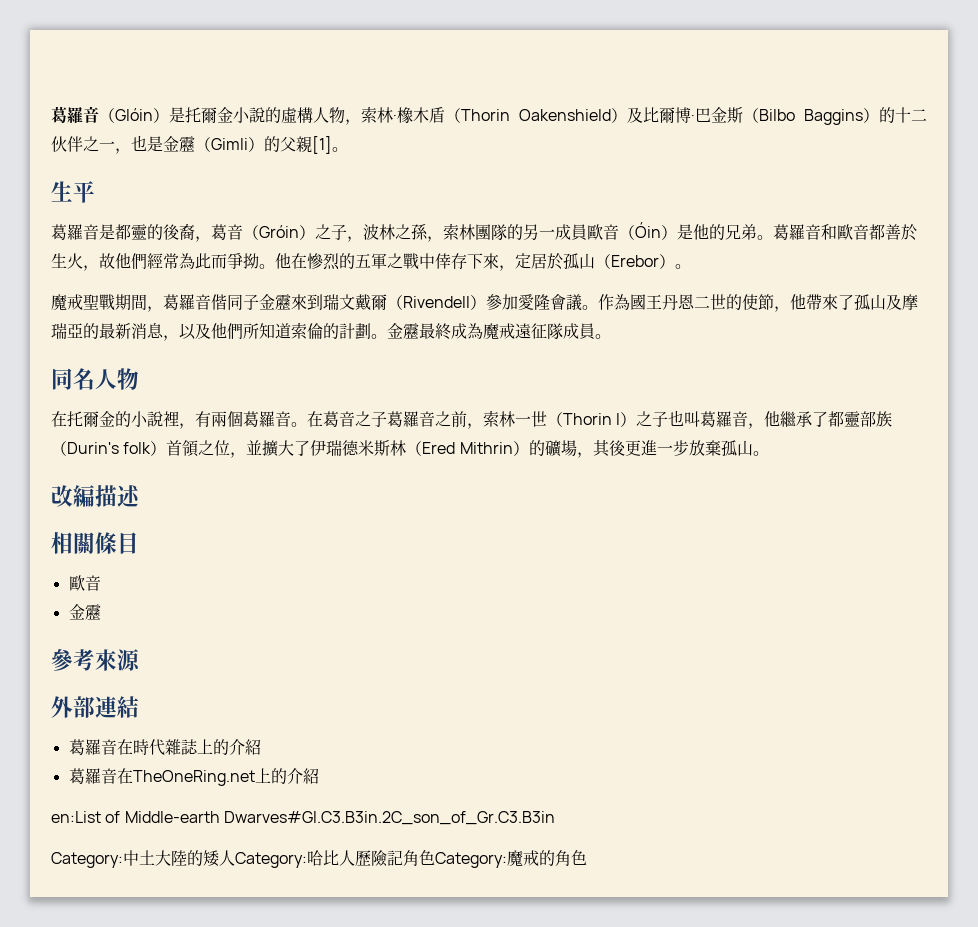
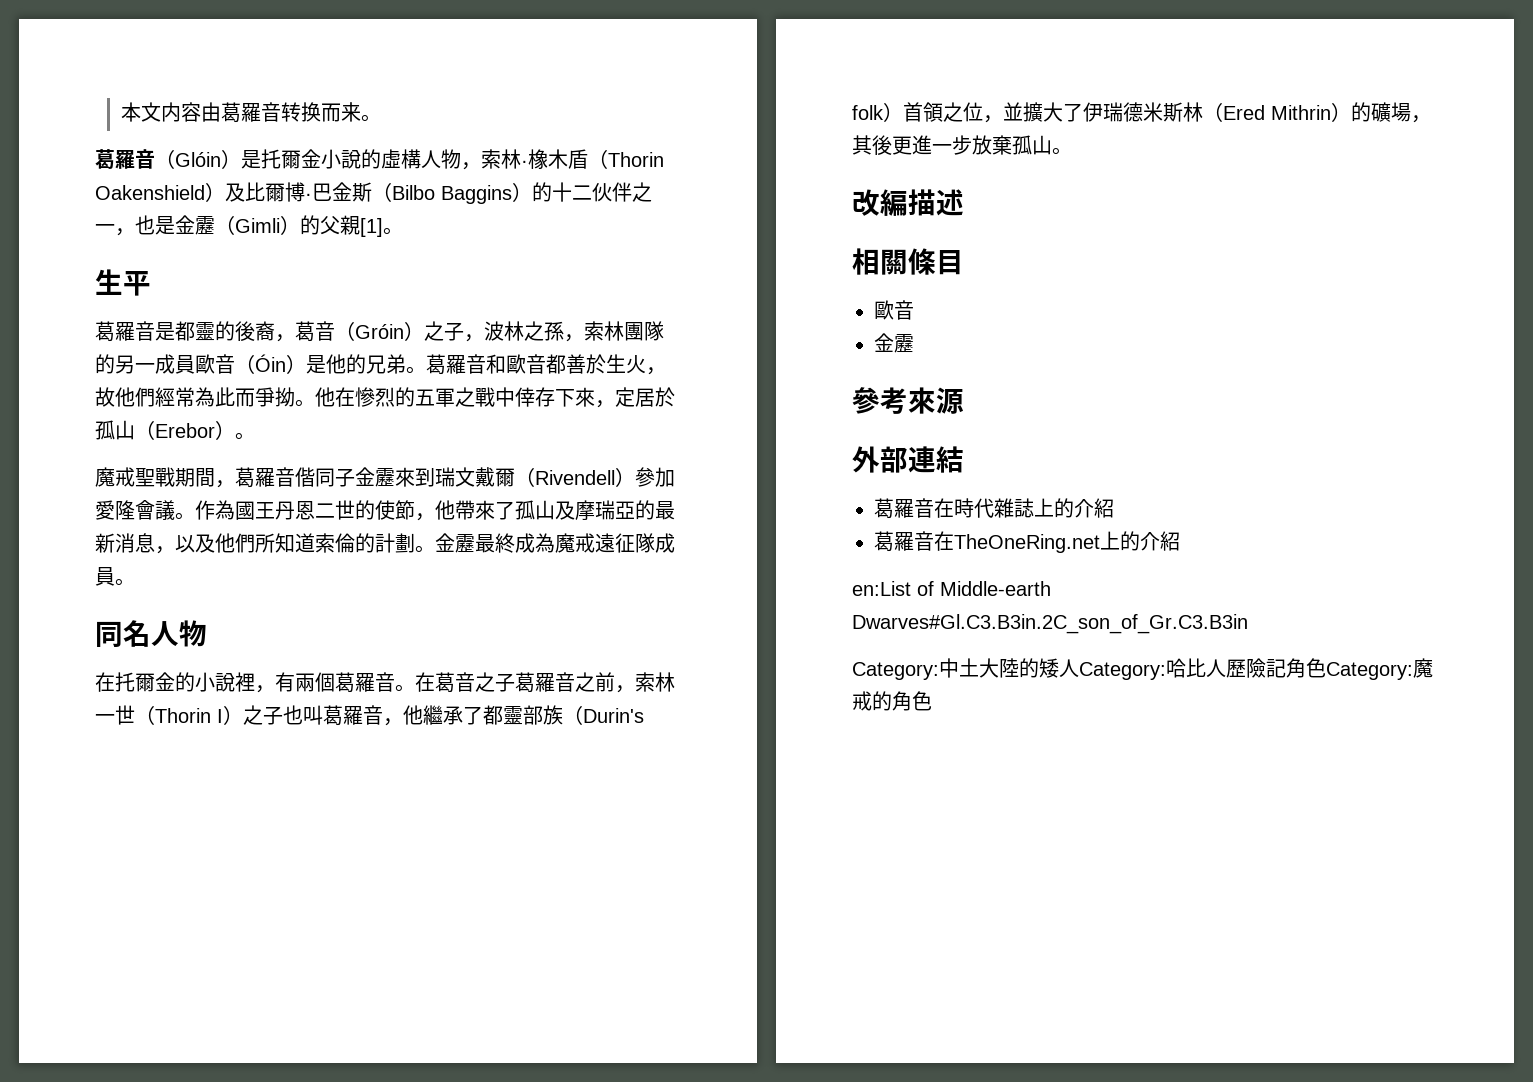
+ 本文内容由葛羅音转换而来。

